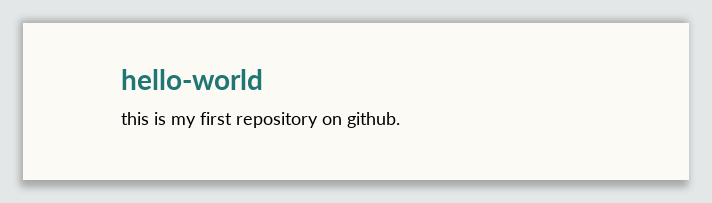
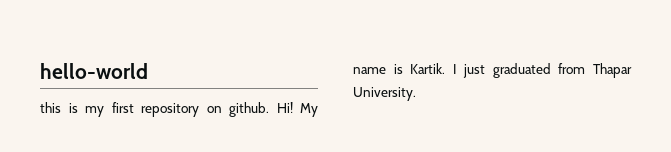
+ Hi! My name is Kartik. I just graduated from Thapar University.

